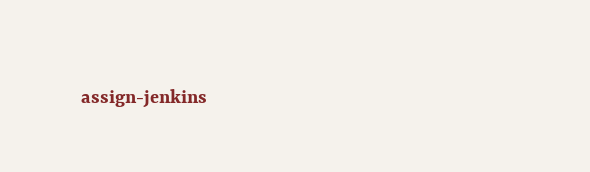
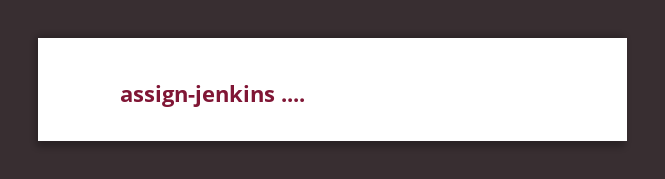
- assign-jenkins
+ assign-jenkins ....

